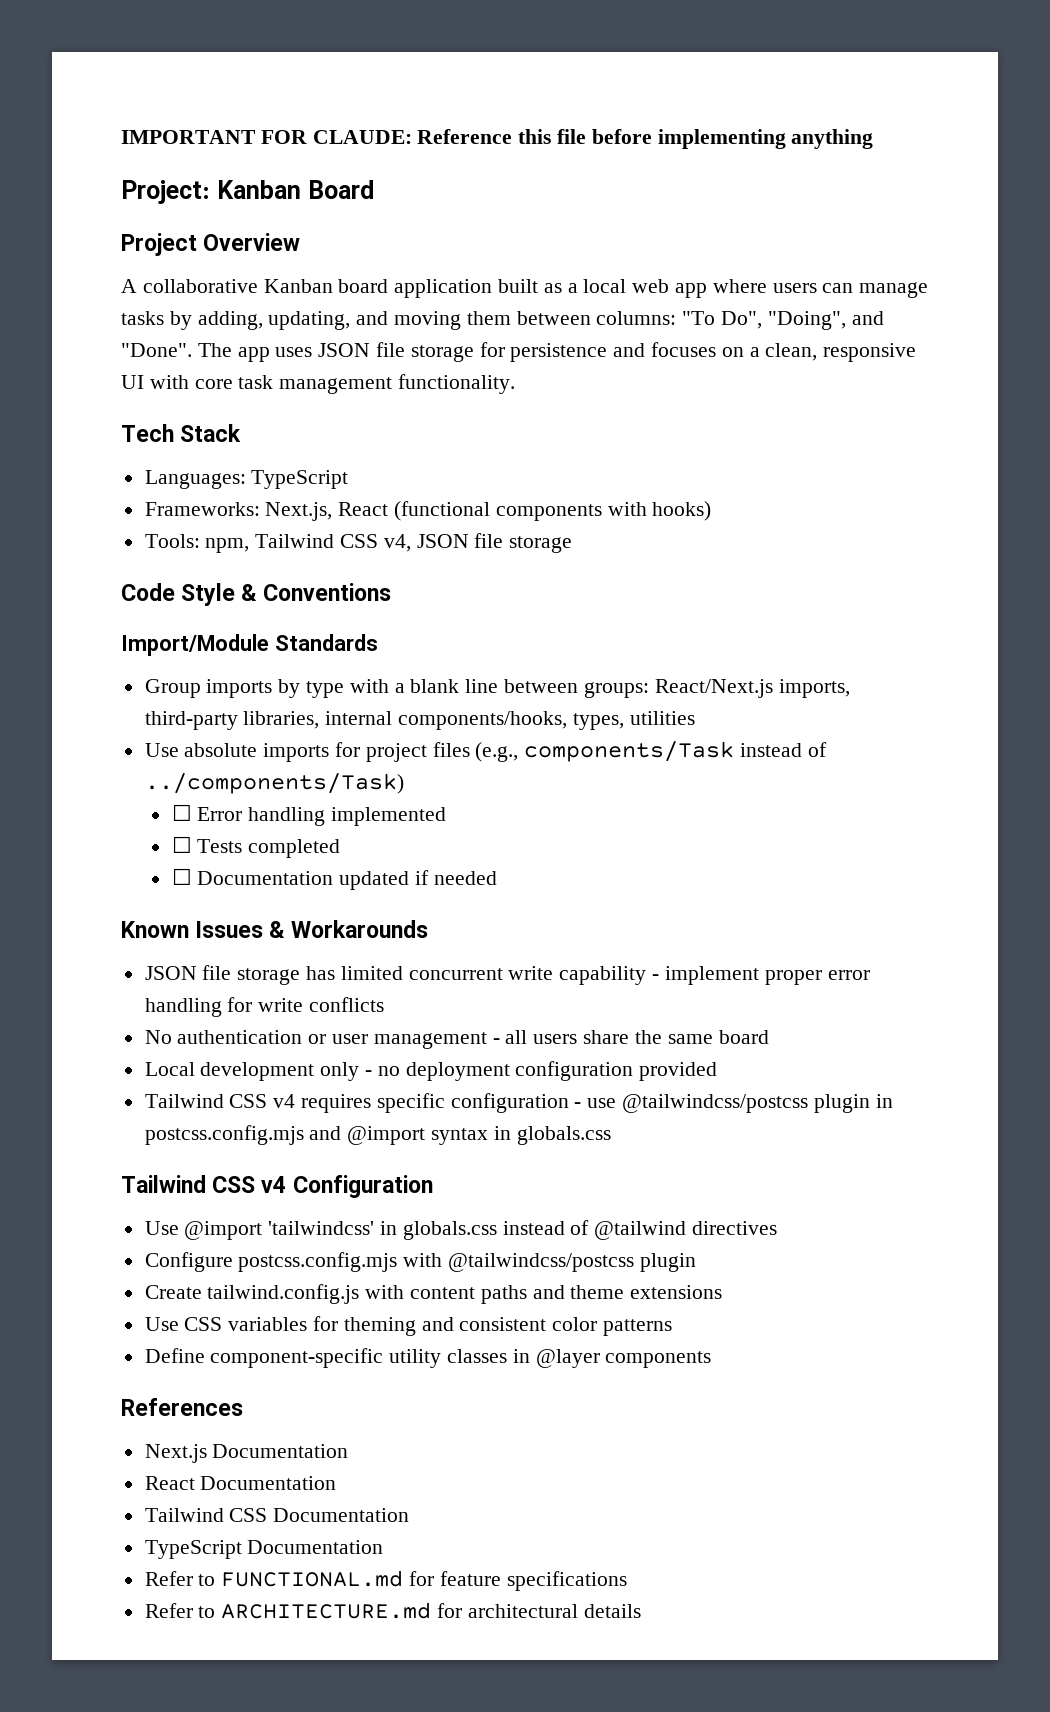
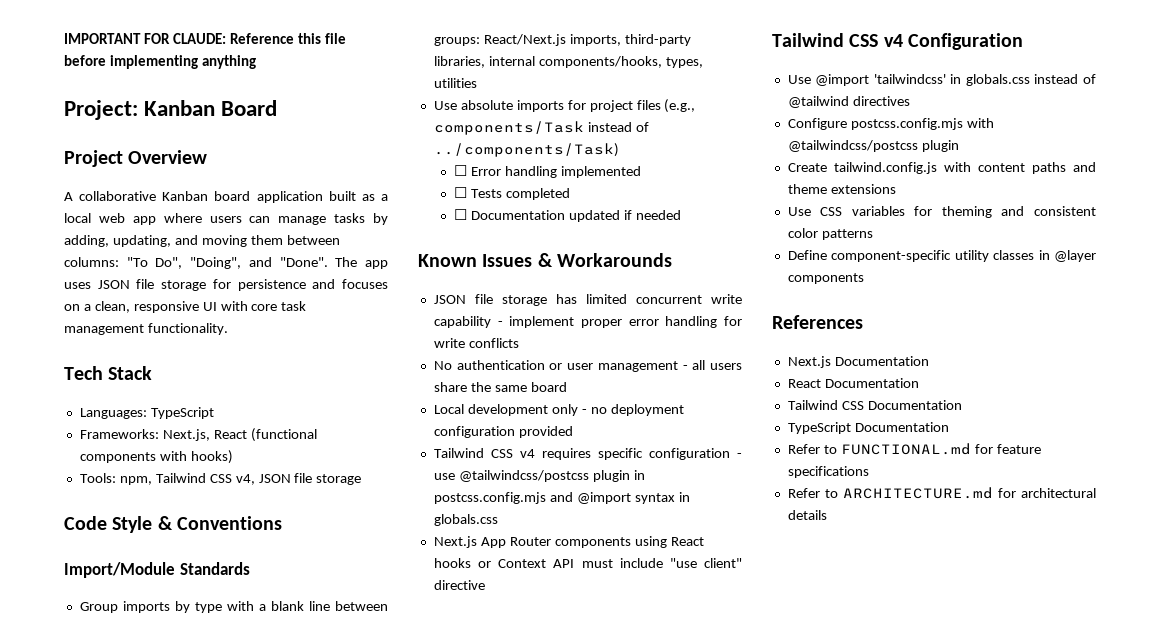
+ Next.js App Router components using React hooks or Context API must include "use client" directive

